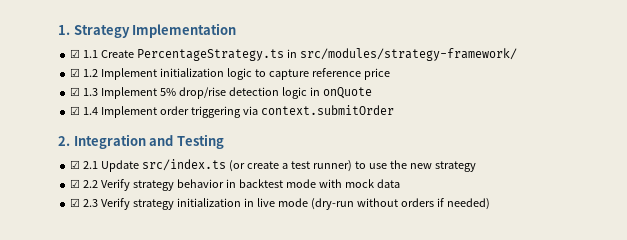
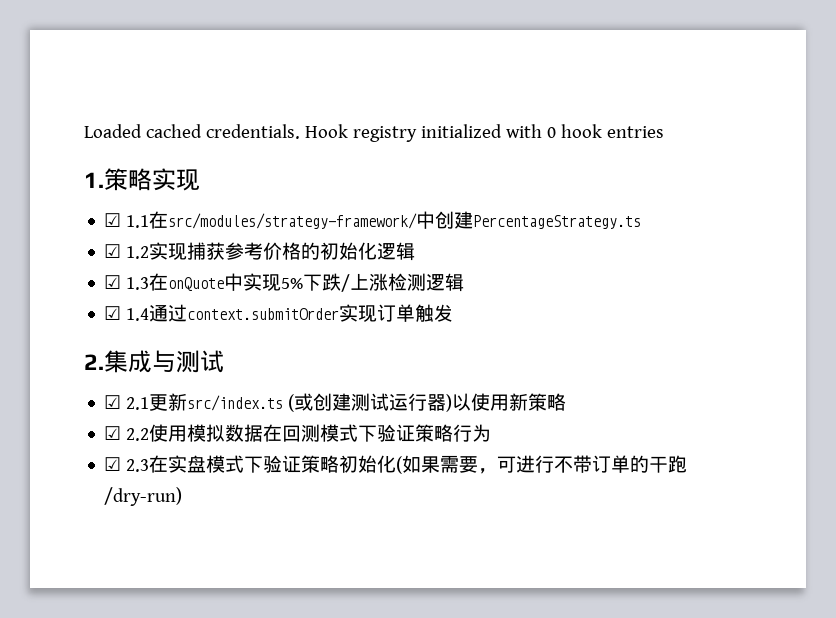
- 1. Strategy Implementation
+ Loaded cached credentials. Hook registry initialized with 0 hook entries
+ 1.策略实现
- ☑ 1.1 Create PercentageStrategy.ts in src/modules/strategy-framework/
+ ☑ 1.1在src/modules/strategy-framework/中创建PercentageStrategy.ts
- ☑ 1.2 Implement initialization logic to capture reference price
- ☑ 1.3 Implement 5% drop/rise detection logic in onQuote
- ☑ 1.4 Implement order triggering via context.submitOrder
- 2. Integration and Testing
- ☑ 2.1 Update src/index.ts (or create a test runner) to use the new strategy
- ☑ 2.2 Verify strategy behavior in backtest mode with mock data
- ☑ 2.3 Verify strategy initialization in live mode (dry-run without orders if needed)
+ ☑ 1.2实现捕获参考价格的初始化逻辑
+ ☑ 1.3在onQuote中实现5%下跌/上涨检测逻辑
+ ☑ 1.4通过context.submitOrder实现订单触发
+ 2.集成与测试
+ ☑ 2.1更新src/index.ts (或创建测试运行器)以使用新策略
+ ☑ 2.2使用模拟数据在回测模式下验证策略行为
+ ☑ 2.3在实盘模式下验证策略初始化(如果需要，可进行不带订单的干跑/dry-run)

